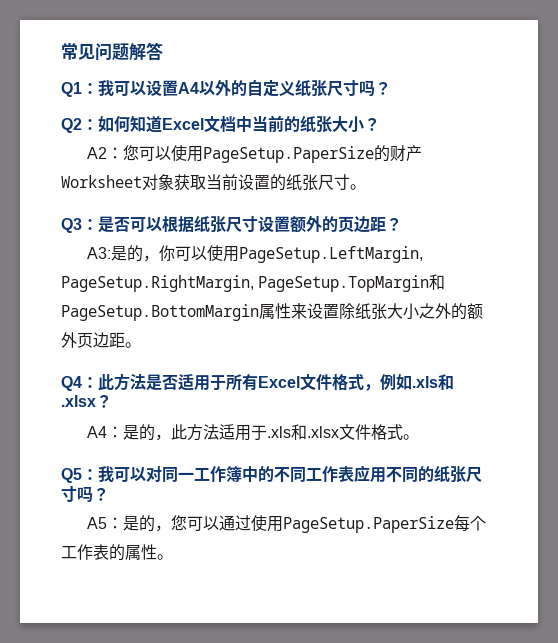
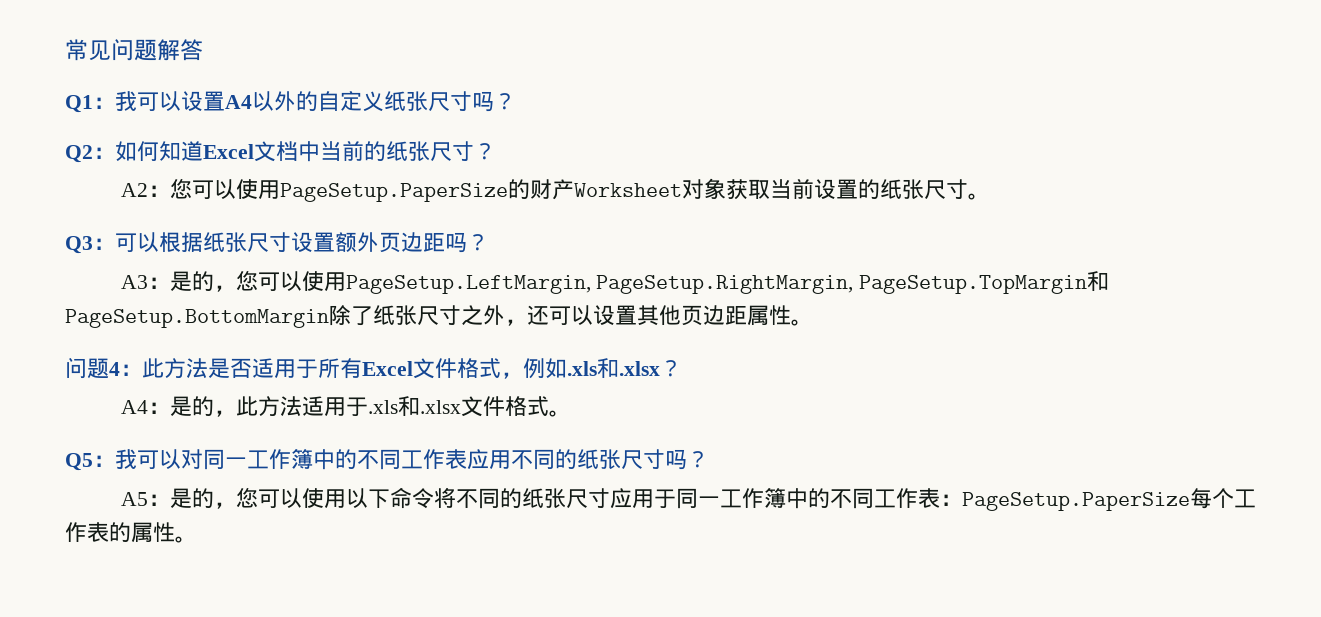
- Q2：如何知道Excel文档中当前的纸张大小？
+ Q2：如何知道Excel文档中当前的纸张尺寸？
- Q3：是否可以根据纸张尺寸设置额外的页边距？
- A3:是的，你可以使用PageSetup.LeftMargin, PageSetup.RightMargin, PageSetup.TopMargin和PageSetup.BottomMargin属性来设置除纸张大小之外的额外页边距。
- Q4：此方法是否适用于所有Excel文件格式，例如.xls和.xlsx？
+ Q3：可以根据纸张尺寸设置额外页边距吗？
+ A3：是的，您可以使用PageSetup.LeftMargin, PageSetup.RightMargin, PageSetup.TopMargin和PageSetup.BottomMargin除了纸张尺寸之外，还可以设置其他页边距属性。
+ 问题4：此方法是否适用于所有Excel文件格式，例如.xls和.xlsx？
- A5：是的，您可以通过使用PageSetup.PaperSize每个工作表的属性。
+ A5：是的，您可以使用以下命令将不同的纸张尺寸应用于同一工作簿中的不同工作表：PageSetup.PaperSize每个工作表的属性。

